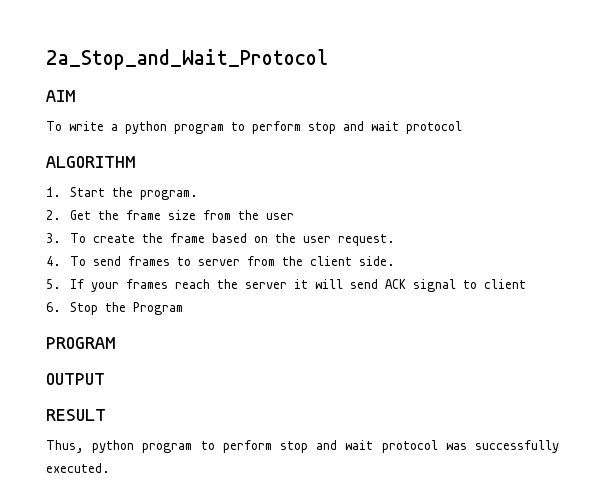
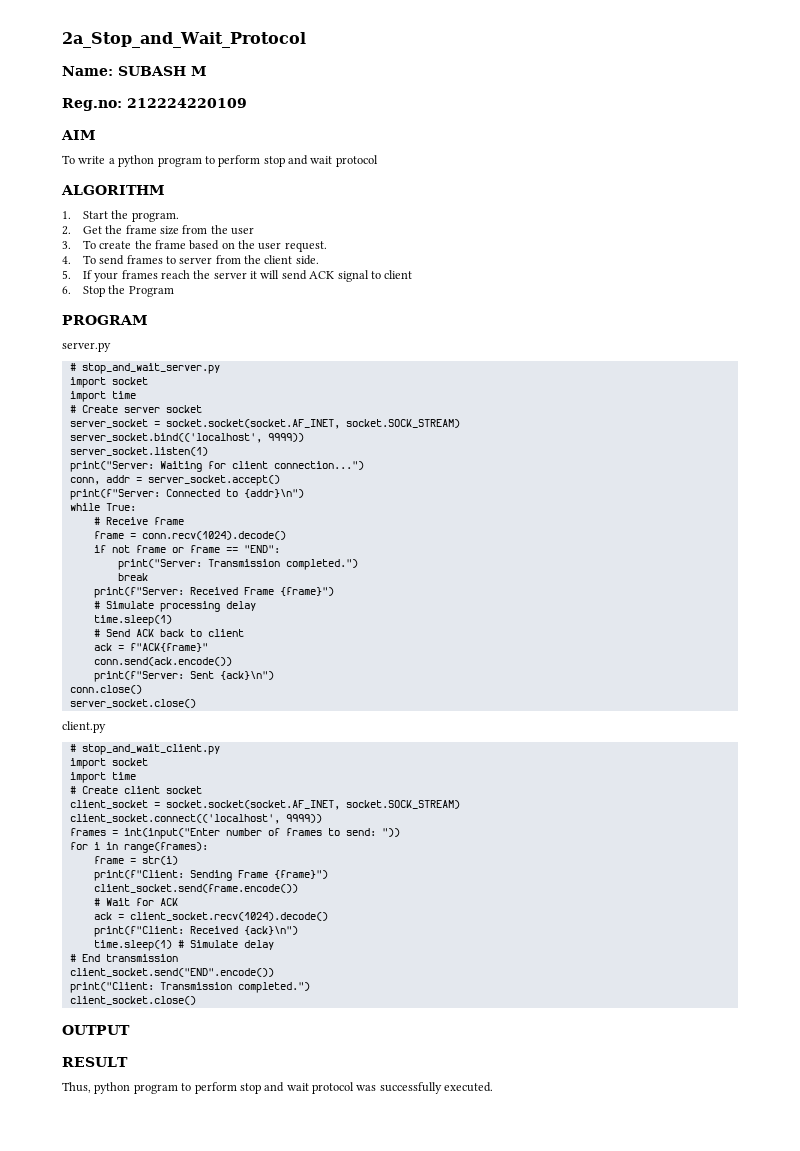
+ Name: SUBASH M
+ Reg.no: 212224220109
+ server.py
+ # stop_and_wait_server.py
+ import socket
+ import time
+ # Create server socket
+ server_socket = socket.socket(socket.AF_INET, socket.SOCK_STREAM)
+ server_socket.bind(('localhost', 9999))
+ server_socket.listen(1)
+ print("Server: Waiting for client connection...")
+ conn, addr = server_socket.accept()
+ print(f"Server: Connected to {addr}\n")
+ while True:
+ # Receive frame
+ frame = conn.recv(1024).decode()
+ if not frame or frame == "END":
+ print("Server: Transmission completed.")
+ break
+ print(f"Server: Received Frame {frame}")
+ # Simulate processing delay
+ time.sleep(1)
+ # Send ACK back to client
+ ack = f"ACK{frame}"
+ conn.send(ack.encode())
+ print(f"Server: Sent {ack}\n")
+ conn.close()
+ server_socket.close()
+ client.py
+ # stop_and_wait_client.py
+ import socket
+ import time
+ # Create client socket
+ client_socket = socket.socket(socket.AF_INET, socket.SOCK_STREAM)
+ client_socket.connect(('localhost', 9999))
+ frames = int(input("Enter number of frames to send: "))
+ for i in range(frames):
+ frame = str(i)
+ print(f"Client: Sending Frame {frame}")
+ client_socket.send(frame.encode())
+ # Wait for ACK
+ ack = client_socket.recv(1024).decode()
+ print(f"Client: Received {ack}\n")
+ time.sleep(1) # Simulate delay
+ # End transmission
+ client_socket.send("END".encode())
+ print("Client: Transmission completed.")
+ client_socket.close()

